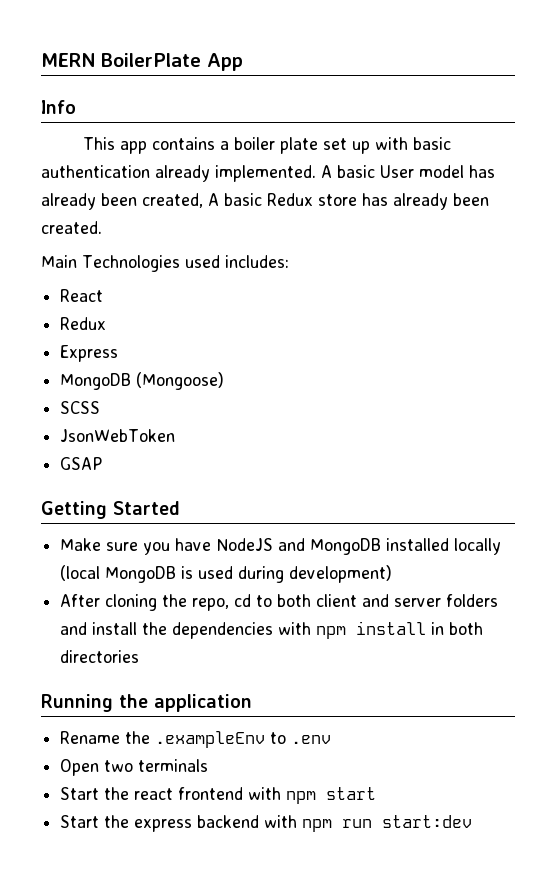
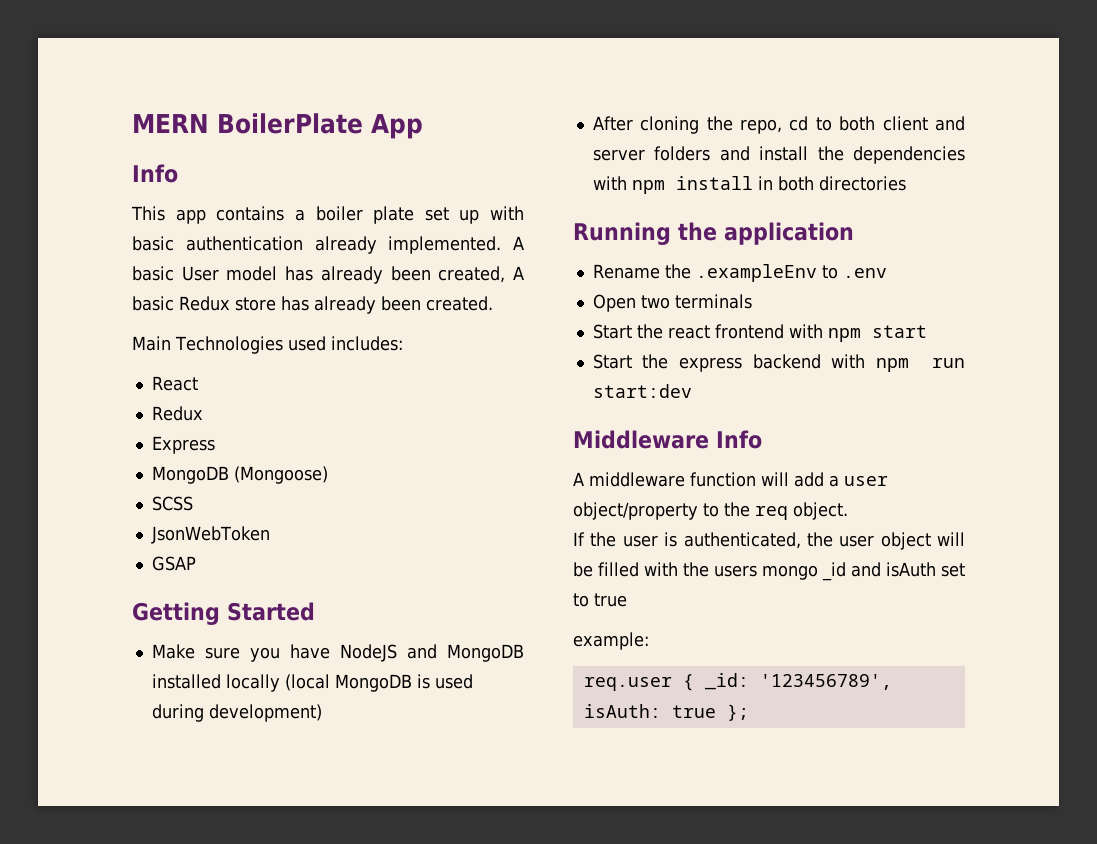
+ Middleware Info
+ A middleware function will add a user object/property to the req object.
+ If the user is authenticated, the user object will be filled with the users mongo _id and isAuth set to true
+ example:
+ req.user { _id: '123456789', isAuth: true };

